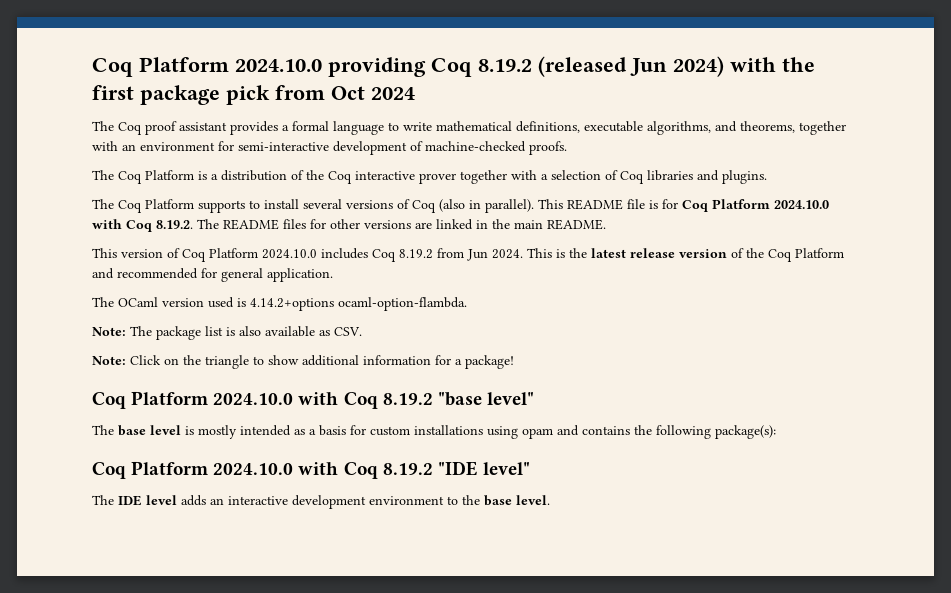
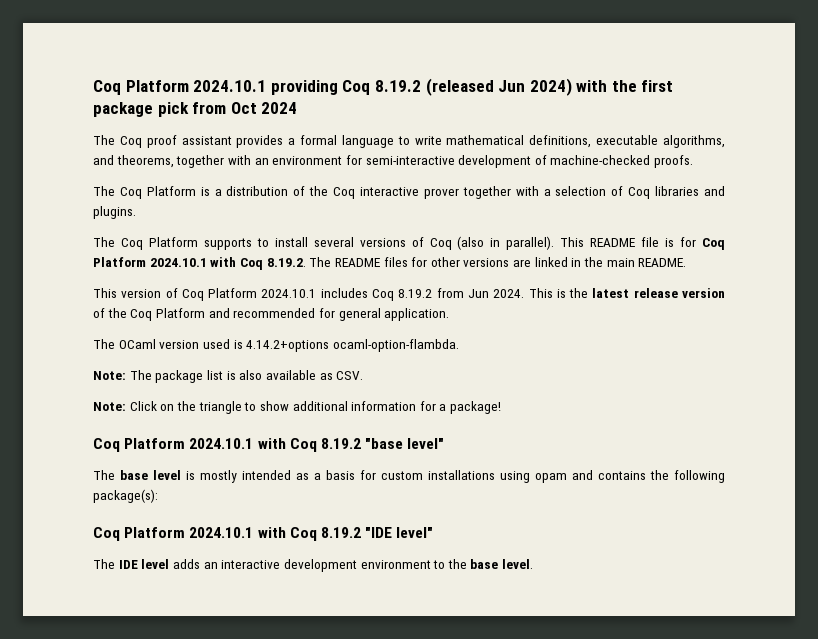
- Coq Platform 2024.10.0 providing Coq 8.19.2 (released Jun 2024) with the first package pick from Oct 2024
+ Coq Platform 2024.10.1 providing Coq 8.19.2 (released Jun 2024) with the first package pick from Oct 2024
- This README file is for Coq Platform 2024.10.0 with Coq 8.19.2. The README files for other versions are linked in the main README.
+ This README file is for Coq Platform 2024.10.1 with Coq 8.19.2. The README files for other versions are linked in the main README.
- This version of Coq Platform 2024.10.0 includes Coq 8.19.2 from Jun 2024.
+ This version of Coq Platform 2024.10.1 includes Coq 8.19.2 from Jun 2024.
- Coq Platform 2024.10.0 with Coq 8.19.2 "base level"
+ Coq Platform 2024.10.1 with Coq 8.19.2 "base level"
- Coq Platform 2024.10.0 with Coq 8.19.2 "IDE level"
+ Coq Platform 2024.10.1 with Coq 8.19.2 "IDE level"

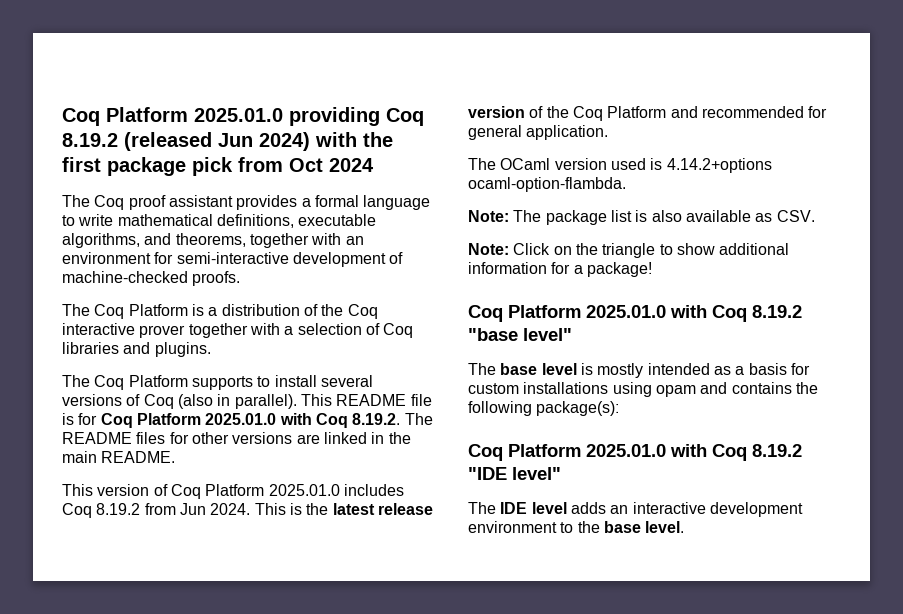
- Coq Platform 2024.10.1 providing Coq 8.19.2 (released Jun 2024) with the first package pick from Oct 2024
+ Coq Platform 2025.01.0 providing Coq 8.19.2 (released Jun 2024) with the first package pick from Oct 2024
- This README file is for Coq Platform 2024.10.1 with Coq 8.19.2. The README files for other versions are linked in the main README.
+ This README file is for Coq Platform 2025.01.0 with Coq 8.19.2. The README files for other versions are linked in the main README.
- This version of Coq Platform 2024.10.1 includes Coq 8.19.2 from Jun 2024.
+ This version of Coq Platform 2025.01.0 includes Coq 8.19.2 from Jun 2024.
- Coq Platform 2024.10.1 with Coq 8.19.2 "base level"
+ Coq Platform 2025.01.0 with Coq 8.19.2 "base level"
- Coq Platform 2024.10.1 with Coq 8.19.2 "IDE level"
+ Coq Platform 2025.01.0 with Coq 8.19.2 "IDE level"

